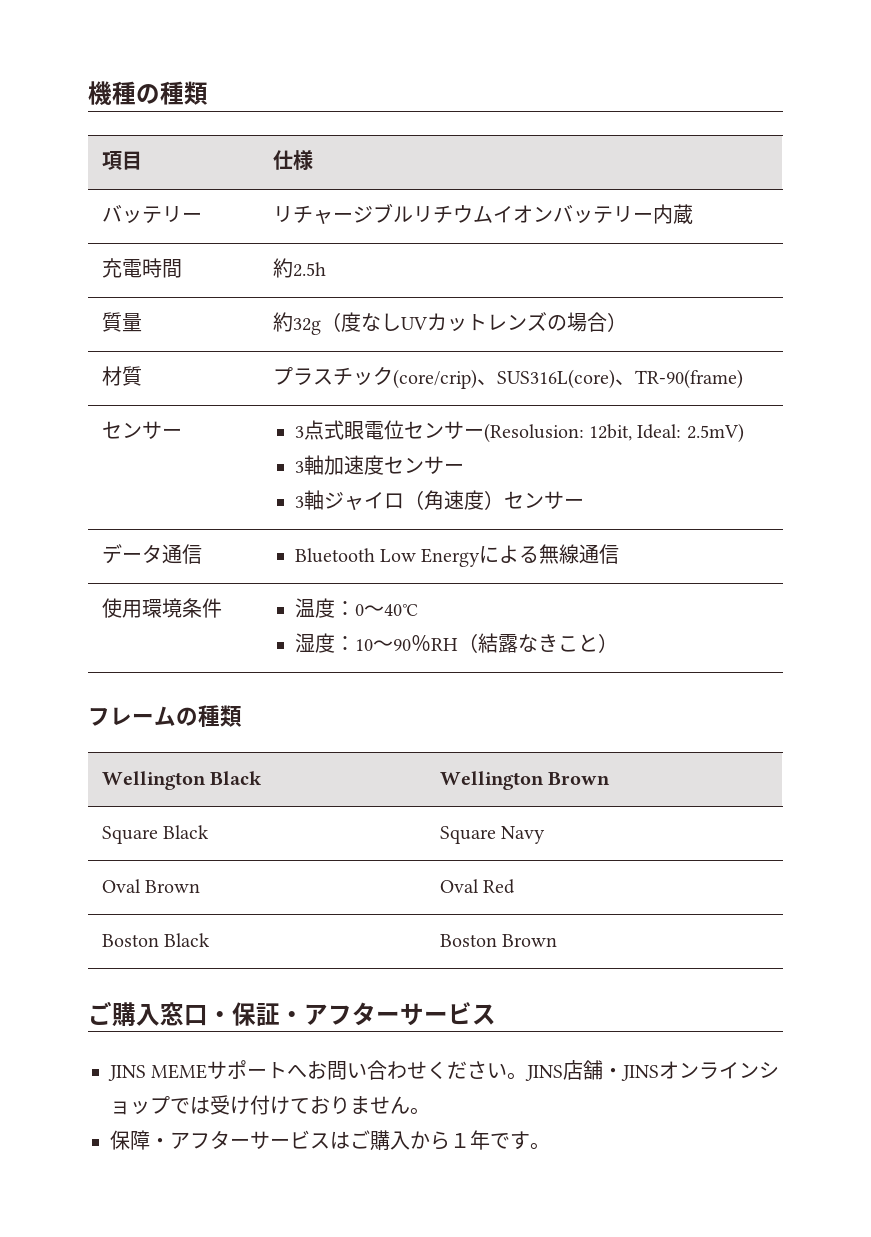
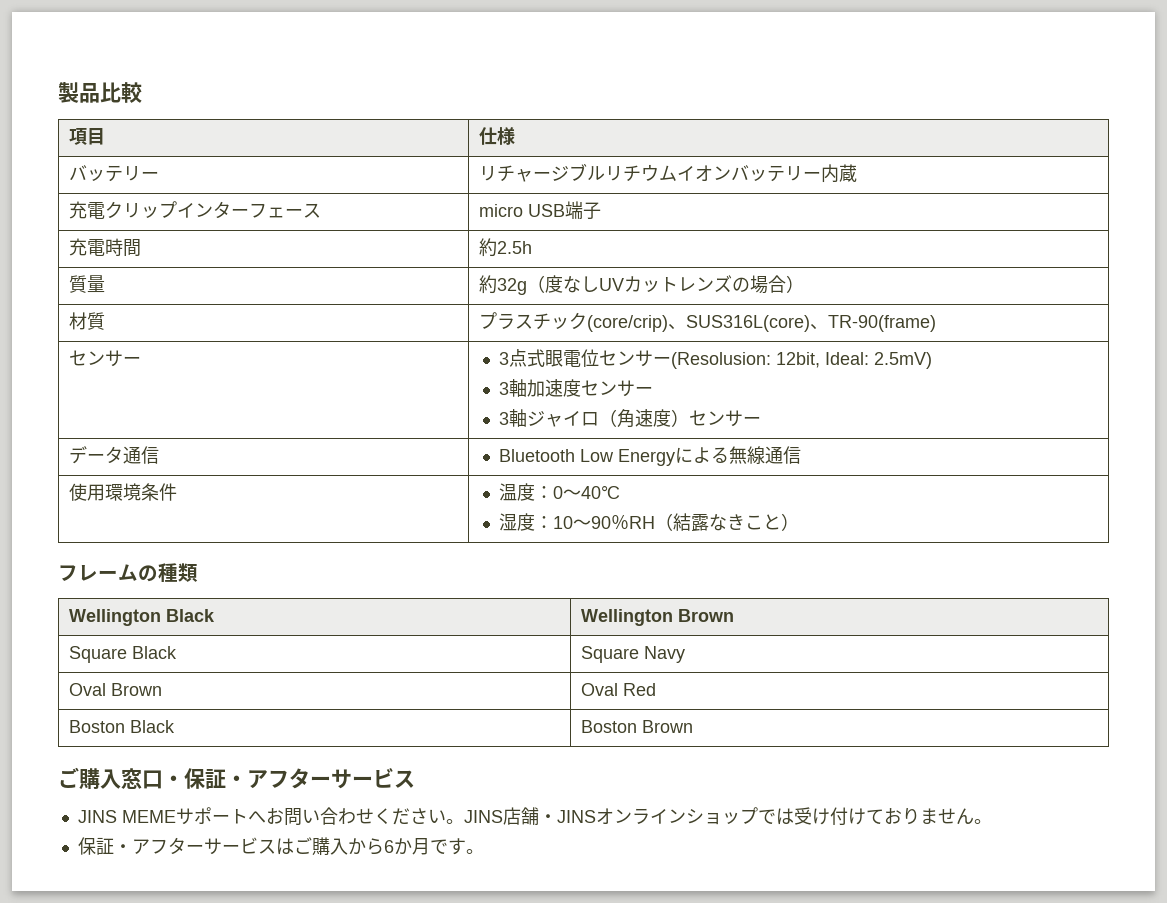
- 機種の種類
+ 製品比較
+ 充電クリップインターフェース | micro USB端子
- 保障・アフターサービスはご購入から１年です。
+ 保証・アフターサービスはご購入から6か月です。

